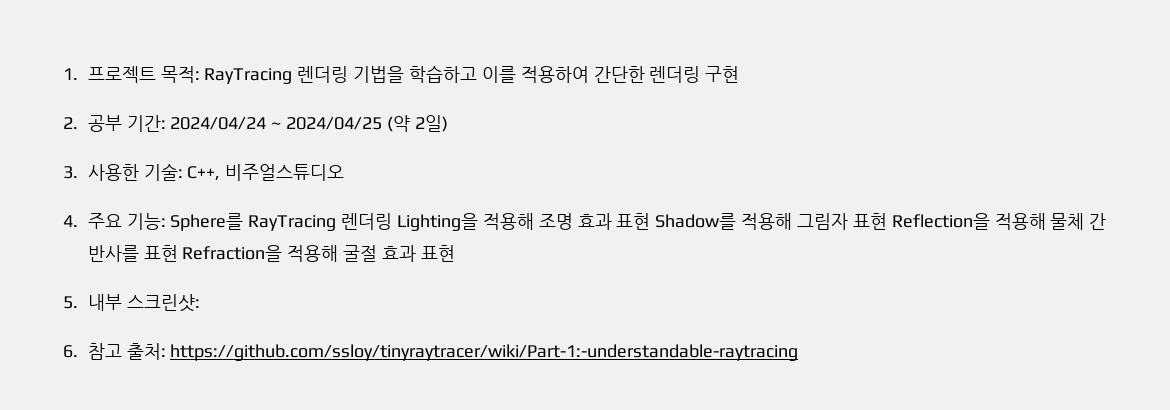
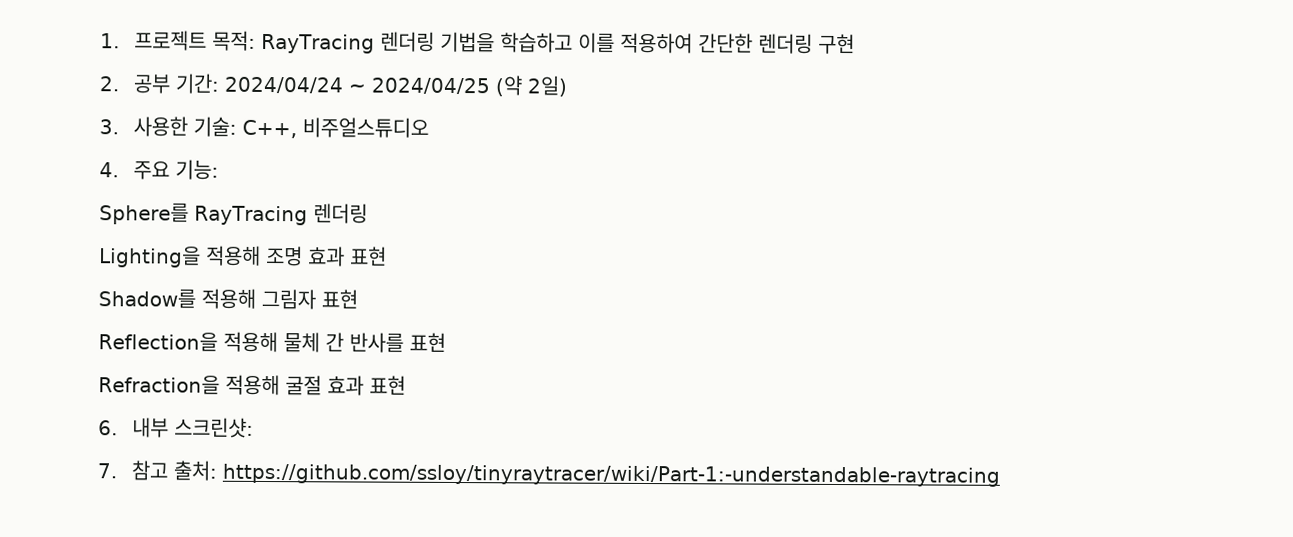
- 4. 주요 기능: Sphere를 RayTracing 렌더링 Lighting을 적용해 조명 효과 표현 Shadow를 적용해 그림자 표현 Reflection을 적용해 물체 간 반사를 표현 Refraction을 적용해 굴절 효과 표현
+ 4. 주요 기능:
+ Sphere를 RayTracing 렌더링
+ Lighting을 적용해 조명 효과 표현
+ Shadow를 적용해 그림자 표현
+ Reflection을 적용해 물체 간 반사를 표현
+ Refraction을 적용해 굴절 효과 표현
- 5. 내부 스크린샷:
+ 6. 내부 스크린샷:
- 6. 참고 출처: https://github.com/ssloy/tinyraytracer/wiki/Part-1:-understandable-raytracing
+ 7. 참고 출처: https://github.com/ssloy/tinyraytracer/wiki/Part-1:-understandable-raytracing

